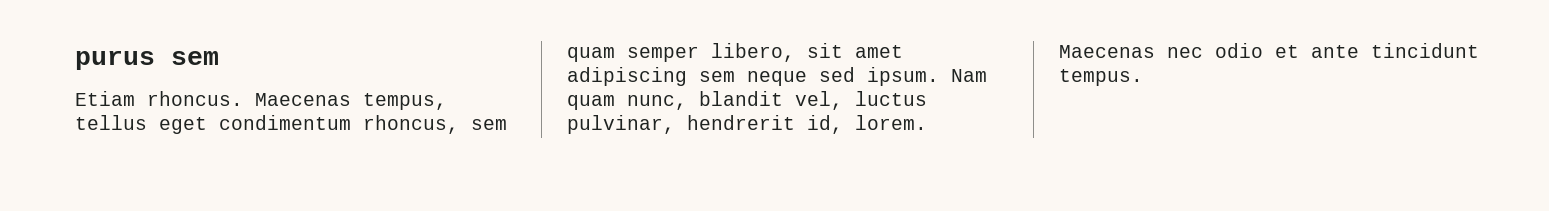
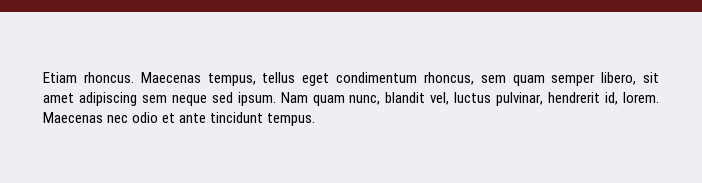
- purus sem

